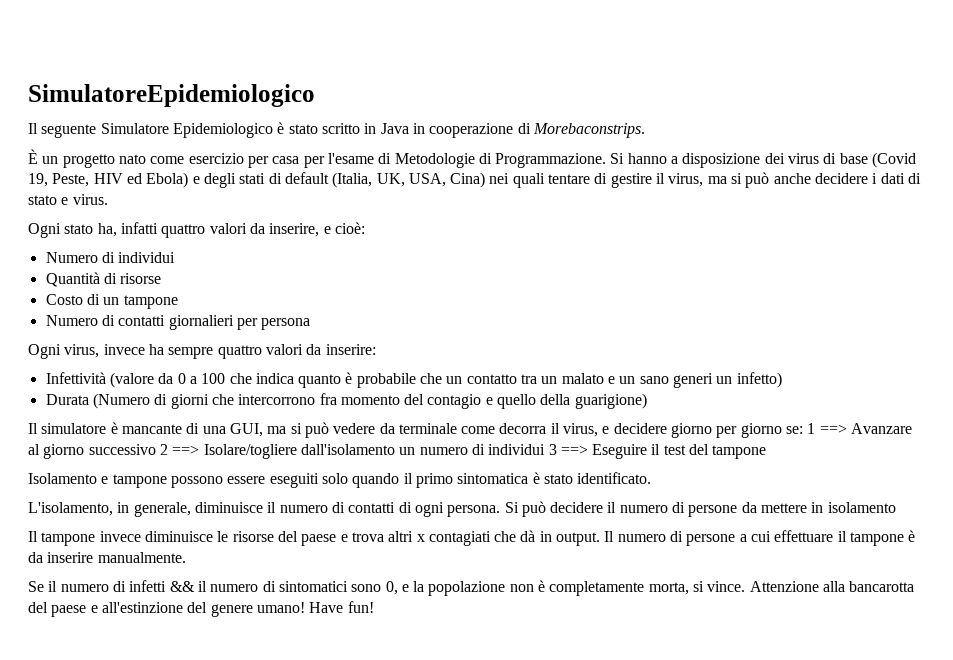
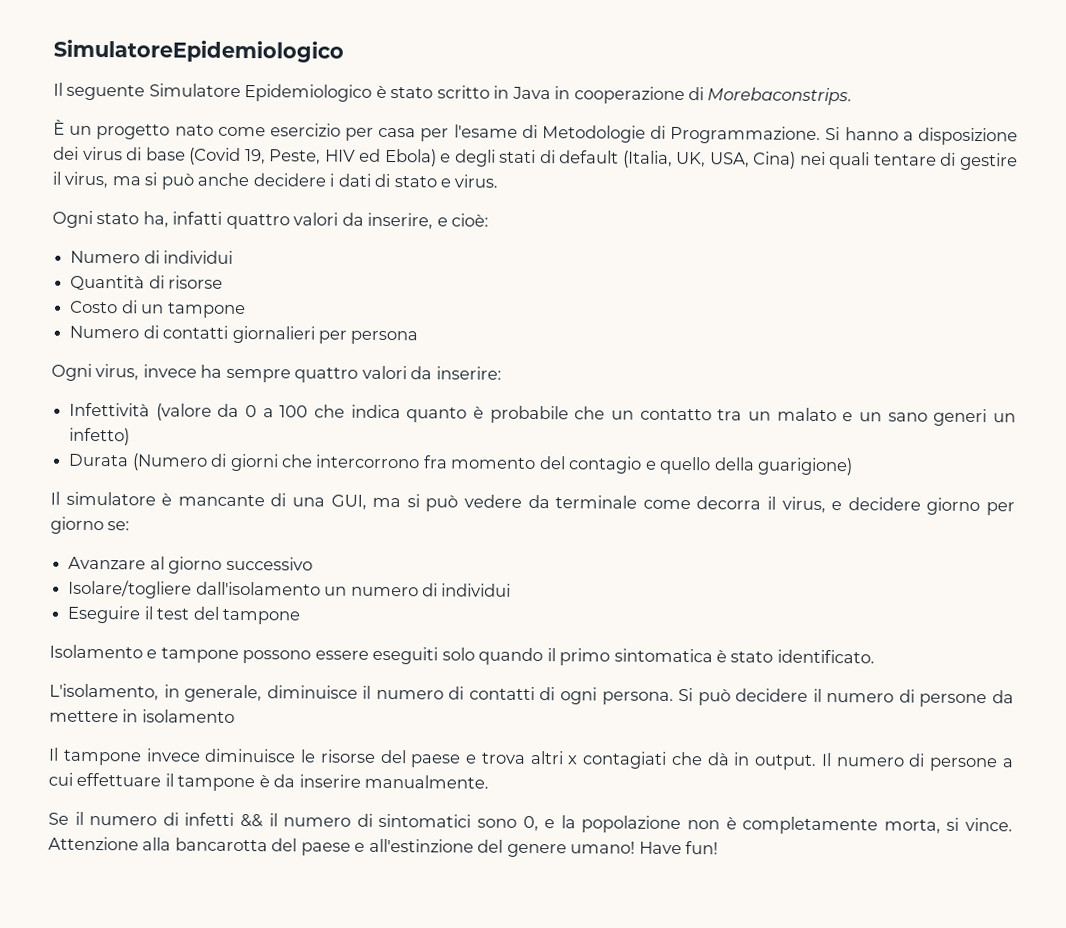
- Il simulatore è mancante di una GUI, ma si può vedere da terminale come decorra il virus, e decidere giorno per giorno se: 1 ==> Avanzare al giorno successivo 2 ==> Isolare/togliere dall'isolamento un numero di individui 3 ==> Eseguire il test del tampone
+ Il simulatore è mancante di una GUI, ma si può vedere da terminale come decorra il virus, e decidere giorno per giorno se:
+ Avanzare al giorno successivo
+ Isolare/togliere dall'isolamento un numero di individui
+ Eseguire il test del tampone

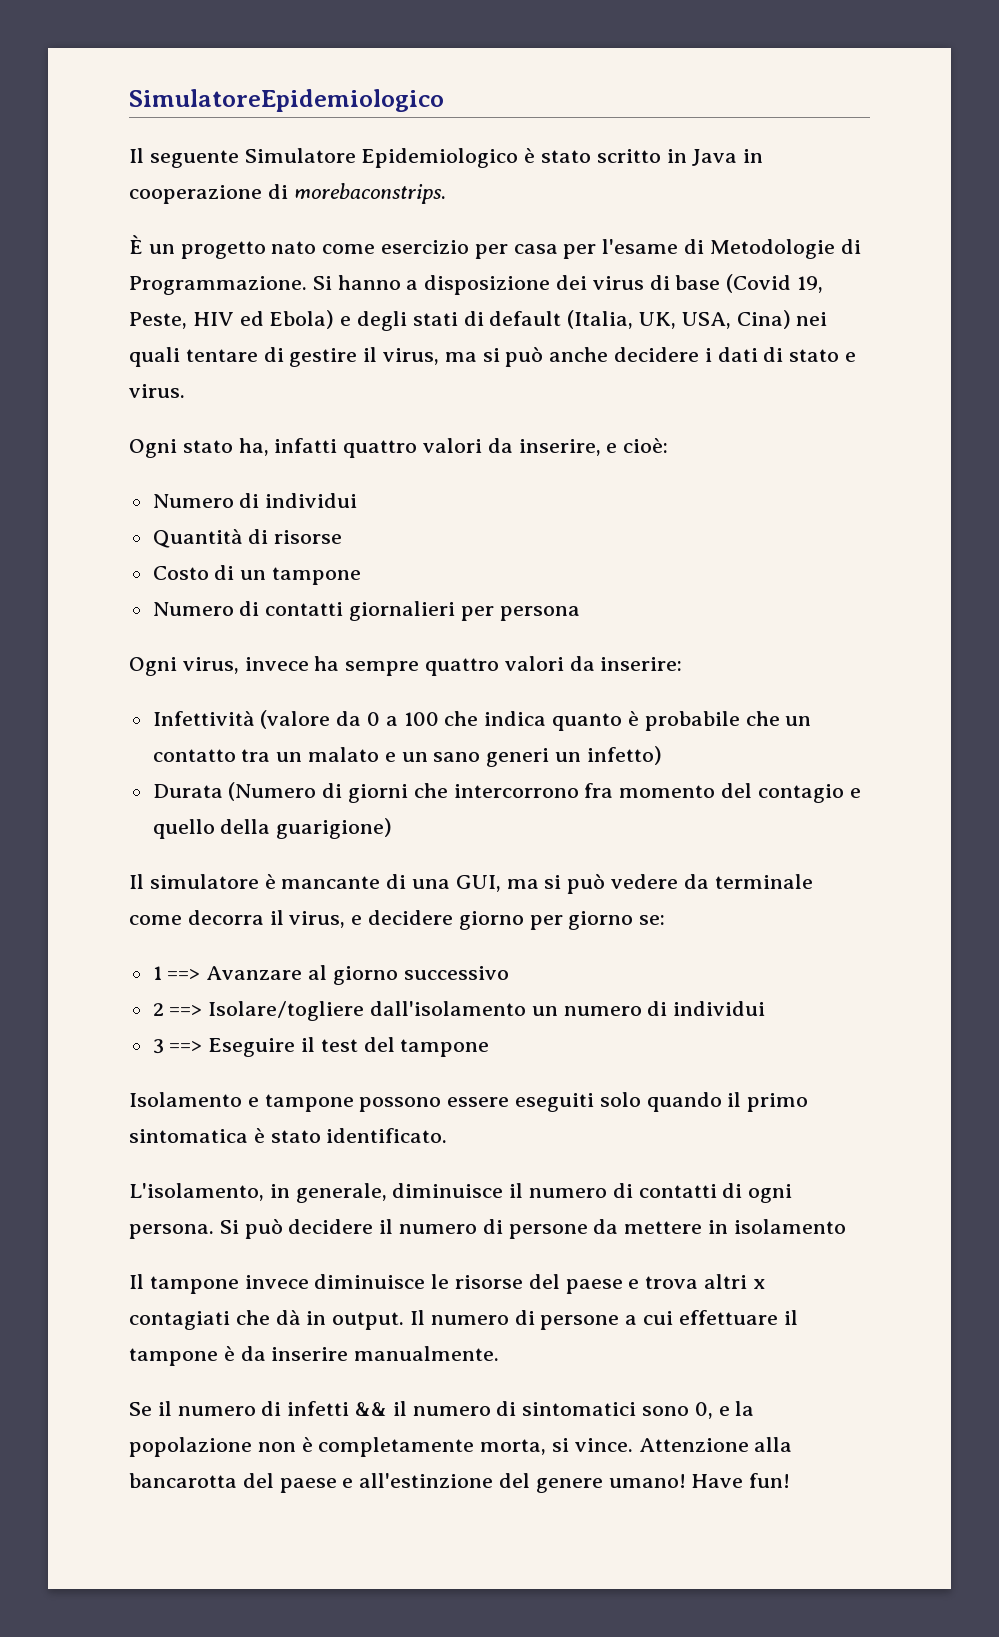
- Il seguente Simulatore Epidemiologico è stato scritto in Java in cooperazione di Morebaconstrips.
+ Il seguente Simulatore Epidemiologico è stato scritto in Java in cooperazione di morebaconstrips.
- Avanzare al giorno successivo
+ 1 ==> Avanzare al giorno successivo
- Isolare/togliere dall'isolamento un numero di individui
+ 2 ==> Isolare/togliere dall'isolamento un numero di individui
- Eseguire il test del tampone
+ 3 ==> Eseguire il test del tampone

